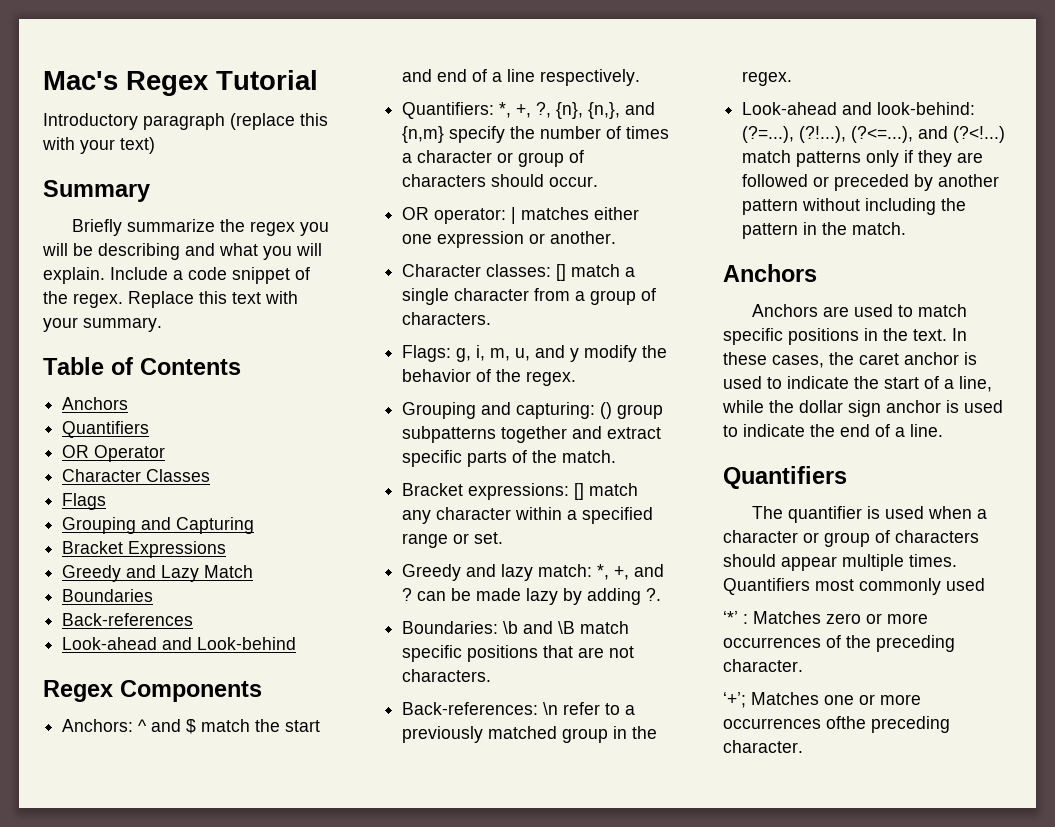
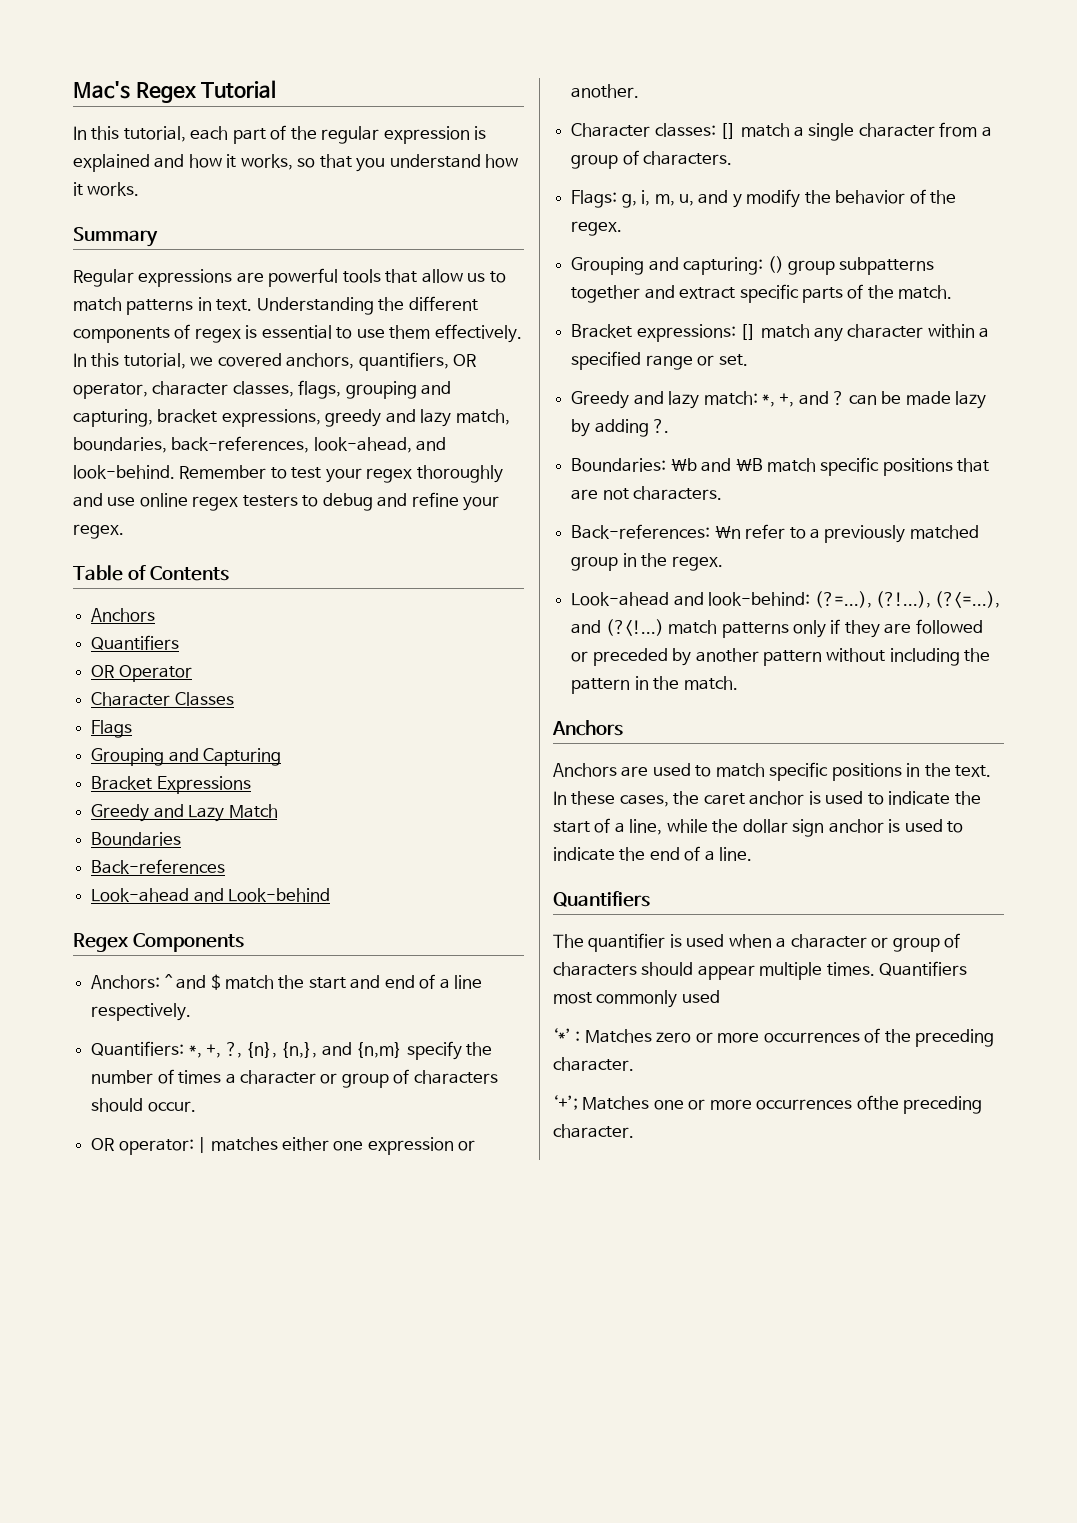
- Introductory paragraph (replace this with your text)
+ In this tutorial, each part of the regular expression is explained and how it works, so that you understand how it works.
  Summary
- Briefly summarize the regex you will be describing and what you will explain. Include a code snippet of the regex. Replace this text with your summary.
+ Regular expressions are powerful tools that allow us to match patterns in text. Understanding the different components of regex is essential to use them effectively. In this tutorial, we covered anchors, quantifiers, OR operator, character classes, flags, grouping and capturing, bracket expressions, greedy and lazy match, boundaries, back-references, look-ahead, and look-behind. Remember to test your regex thoroughly and use online regex testers to debug and refine your regex.

